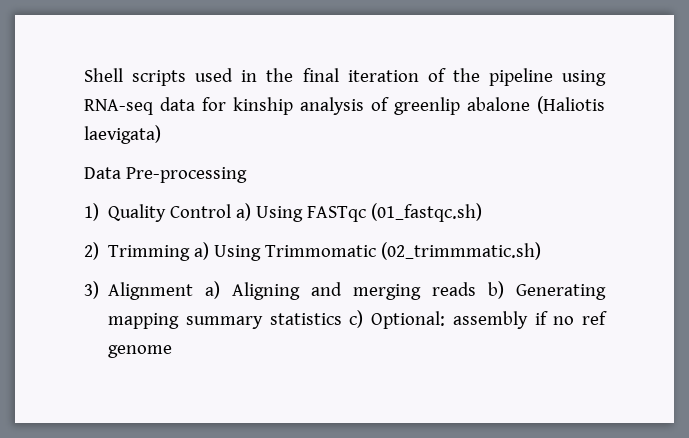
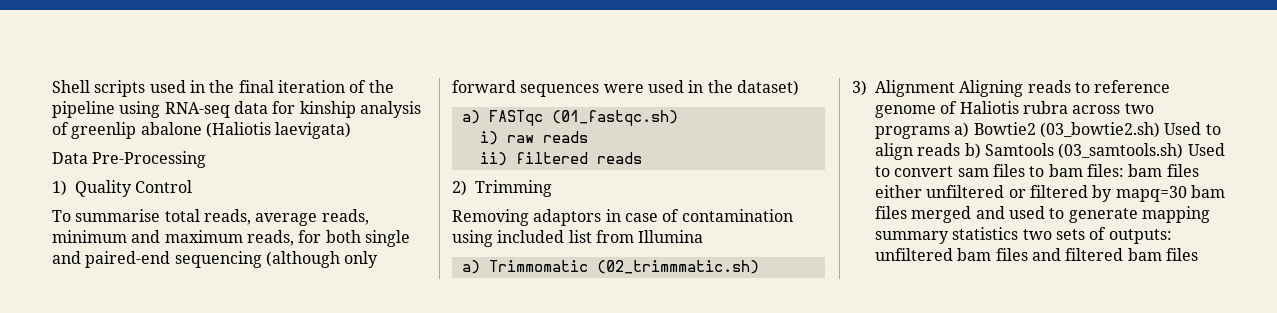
- Data Pre-processing
+ Data Pre-Processing
- 1) Quality Control a) Using FASTqc (01_fastqc.sh)
- 2) Trimming a) Using Trimmomatic (02_trimmmatic.sh)
- 3) Alignment a) Aligning and merging reads b) Generating mapping summary statistics c) Optional: assembly if no ref genome
+ 1) Quality Control
+ To summarise total reads, average reads, minimum and maximum reads, for both single and paired-end sequencing (although only forward sequences were used in the dataset)
+ a) FASTqc (01_fastqc.sh)
+ i) raw reads
+ ii) filtered reads
+ 2) Trimming
+ Removing adaptors in case of contamination using included list from Illumina
+ a) Trimmomatic (02_trimmmatic.sh)
+ 3) Alignment Aligning reads to reference genome of Haliotis rubra across two programs a) Bowtie2 (03_bowtie2.sh) Used to align reads b) Samtools (03_samtools.sh) Used to convert sam files to bam files: bam files either unfiltered or filtered by mapq=30 bam files merged and used to generate mapping summary statistics two sets of outputs: unfiltered bam files and filtered bam files

